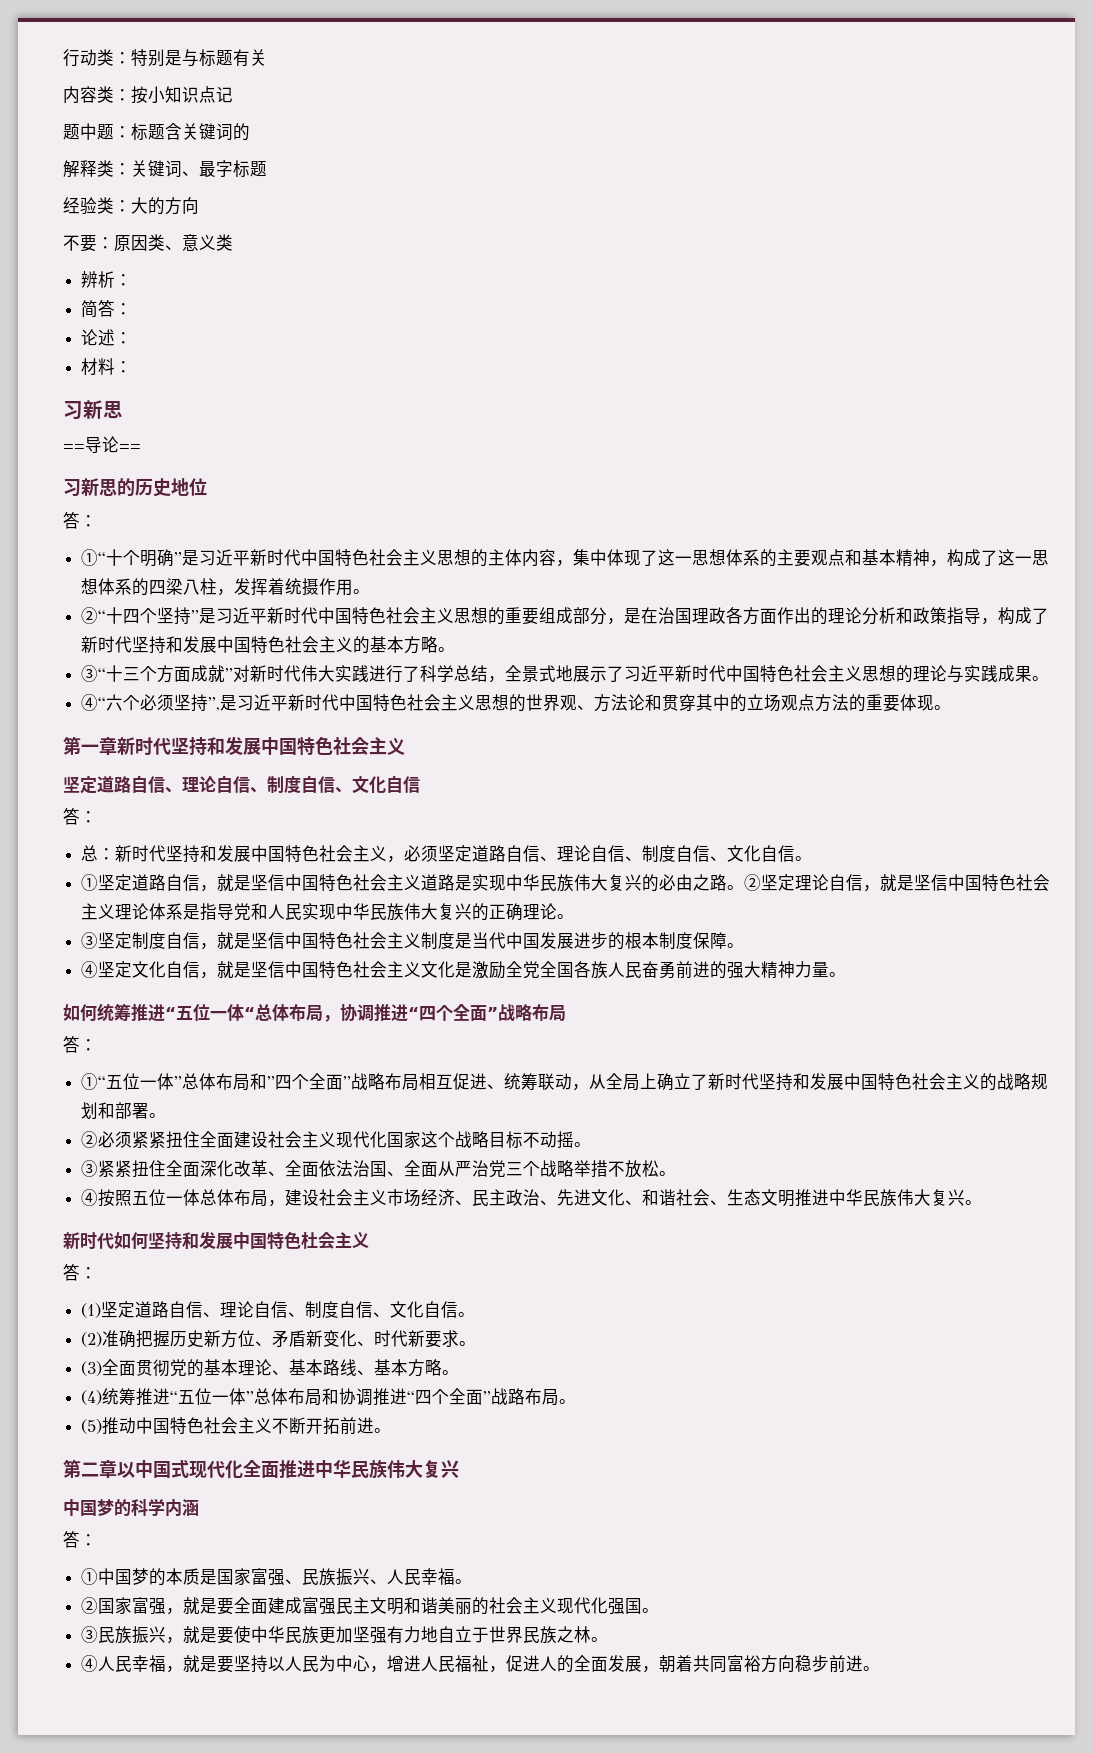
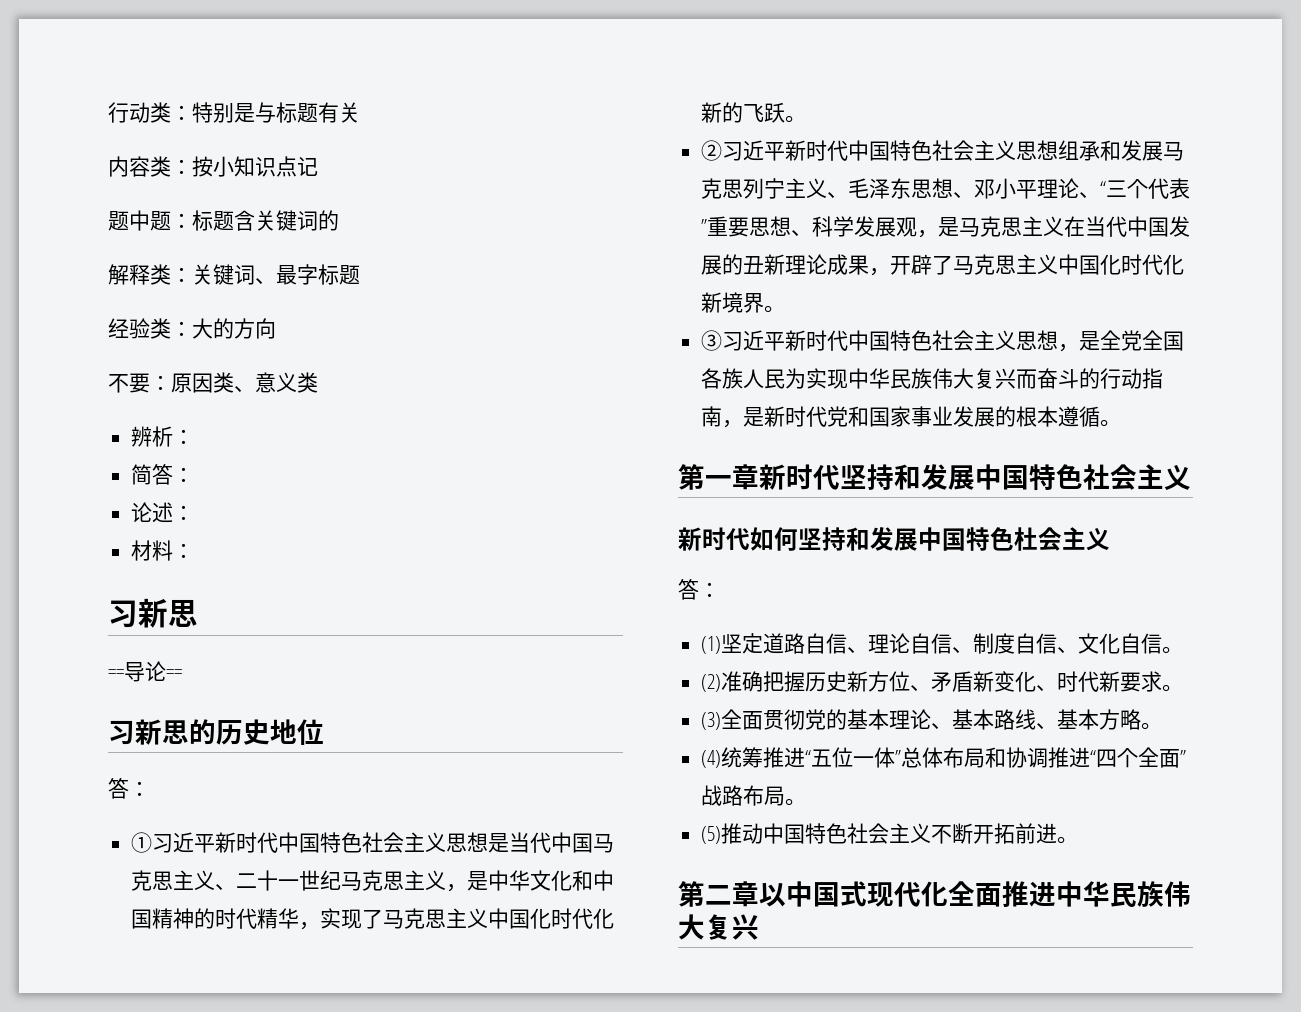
- ①“十个明确”是习近平新时代中国特色社会主义思想的主体内容，集中体现了这一思想体系的主要观点和基本精神，构成了这一思想体系的四梁八柱，发挥着统摄作用。
- ②“十四个坚持”是习近平新时代中国特色社会主义思想的重要组成部分，是在治国理政各方面作出的理论分析和政策指导，构成了新时代坚持和发展中国特色社会主义的基本方略。
- ③“十三个方面成就”对新时代伟大实践进行了科学总结，全景式地展示了习近平新时代中国特色社会主义思想的理论与实践成果。
- ④“六个必须坚持”,是习近平新时代中国特色社会主义思想的世界观、方法论和贯穿其中的立场观点方法的重要体现。
+ ①习近平新时代中国特色社会主义思想是当代中国马克思主义、二十一世纪马克思主义，是中华文化和中国精神的时代精华，实现了马克思主义中国化时代化新的飞跃。
+ ②习近平新时代中国特色社会主义思想组承和发展马克思列宁主义、毛泽东思想、邓小平理论、“三个代表”重要思想、科学发展观，是马克思主义在当代中国发展的丑新理论成果，开辟了马克思主义中国化时代化新境界。
+ ③习近平新时代中国特色社会主义思想，是全党全国各族人民为实现中华民族伟大复兴而奋斗的行动指南，是新时代党和国家事业发展的根本遵循。
  第一章新时代坚持和发展中国特色社会主义
- 坚定道路自信、理论自信、制度自信、文化自信
- 答：
- 总：新时代坚持和发展中国特色社会主义，必须坚定道路自信、理论自信、制度自信、文化自信。
- ①坚定道路自信，就是坚信中国特色社会主义道路是实现中华民族伟大复兴的必由之路。②坚定理论自信，就是坚信中国特色社会主义理论体系是指导党和人民实现中华民族伟大复兴的正确理论。
- ③坚定制度自信，就是坚信中国特色社会主义制度是当代中国发展进步的根本制度保障。
- ④坚定文化自信，就是坚信中国特色社会主义文化是激励全党全国各族人民奋勇前进的强大精神力量。
- 如何统筹推进“五位一体“总体布局，协调推进“四个全面”战略布局
- 答：
- ①“五位一体”总体布局和”四个全面”战略布局相互促进、统筹联动，从全局上确立了新时代坚持和发展中国特色社会主义的战略规划和部署。
- ②必须紧紧扭住全面建设社会主义现代化国家这个战略目标不动摇。
- ③紧紧扭住全面深化改革、全面依法治国、全面从严治党三个战略举措不放松。
- ④按照五位一体总体布局，建设社会主义市场经济、民主政治、先进文化、和谐社会、生态文明推进中华民族伟大复兴。
- 中国梦的科学内涵
- 答：
- ①中国梦的本质是国家富强、民族振兴、人民幸福。
- ②国家富强，就是要全面建成富强民主文明和谐美丽的社会主义现代化强国。
- ③民族振兴，就是要使中华民族更加坚强有力地自立于世界民族之林。
- ④人民幸福，就是要坚持以人民为中心，增进人民福祉，促进人的全面发展，朝着共同富裕方向稳步前进。

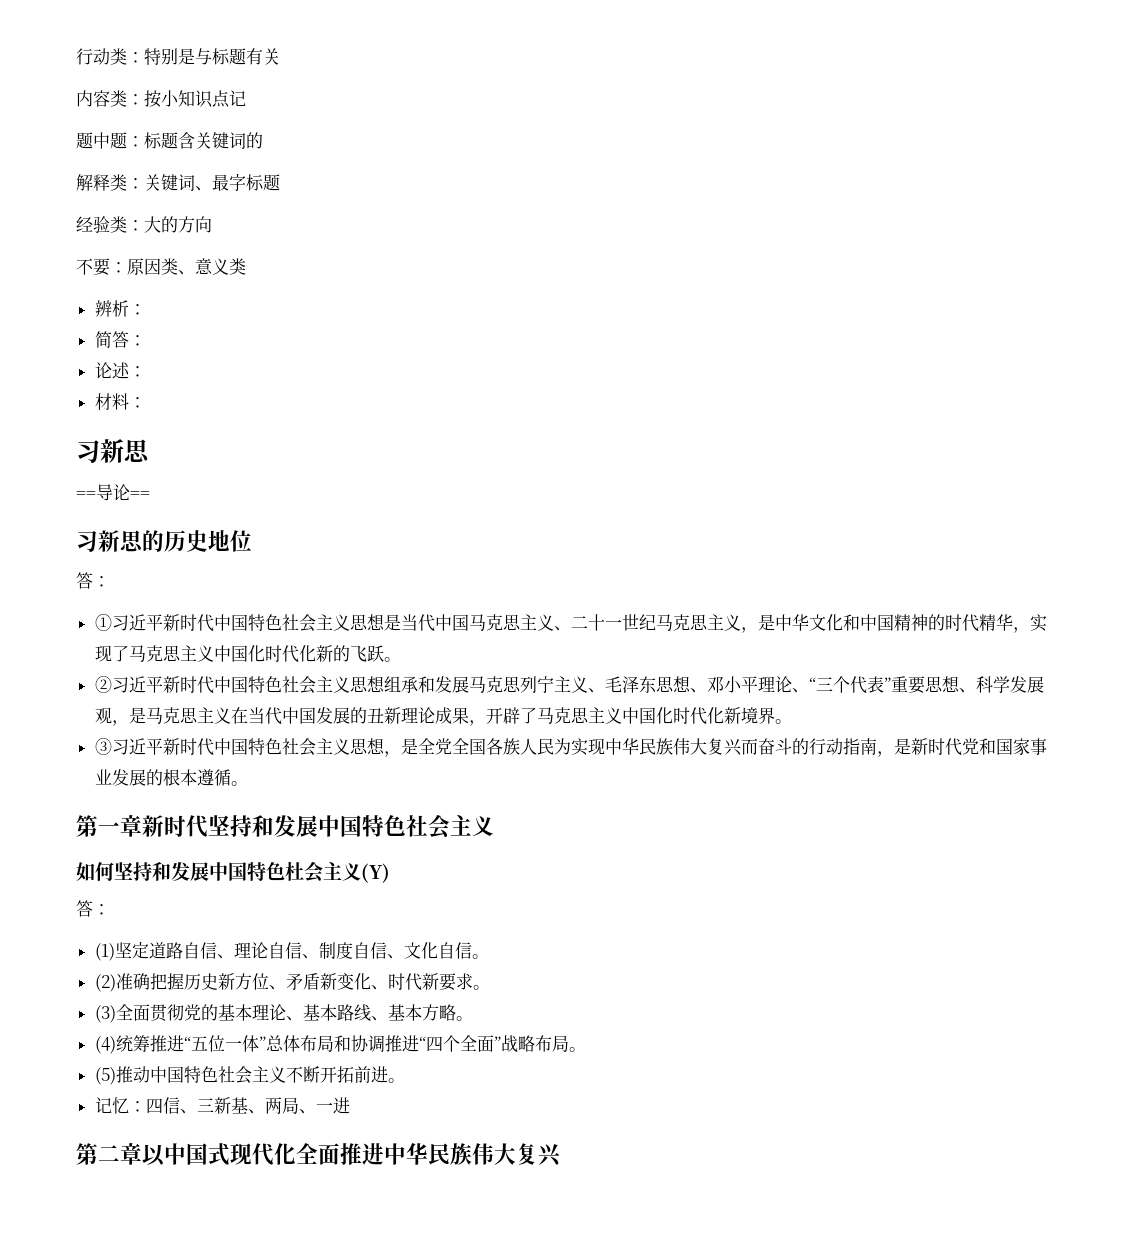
- 新时代如何坚持和发展中国特色杜会主义
+ 如何坚持和发展中国特色杜会主义(Y)
- (4)统筹推进“五位一体”总体布局和协调推进“四个全面”战路布局。
+ (4)统筹推进“五位一体”总体布局和协调推进“四个全面”战略布局。
+ 记忆：四信、三新基、两局、一进

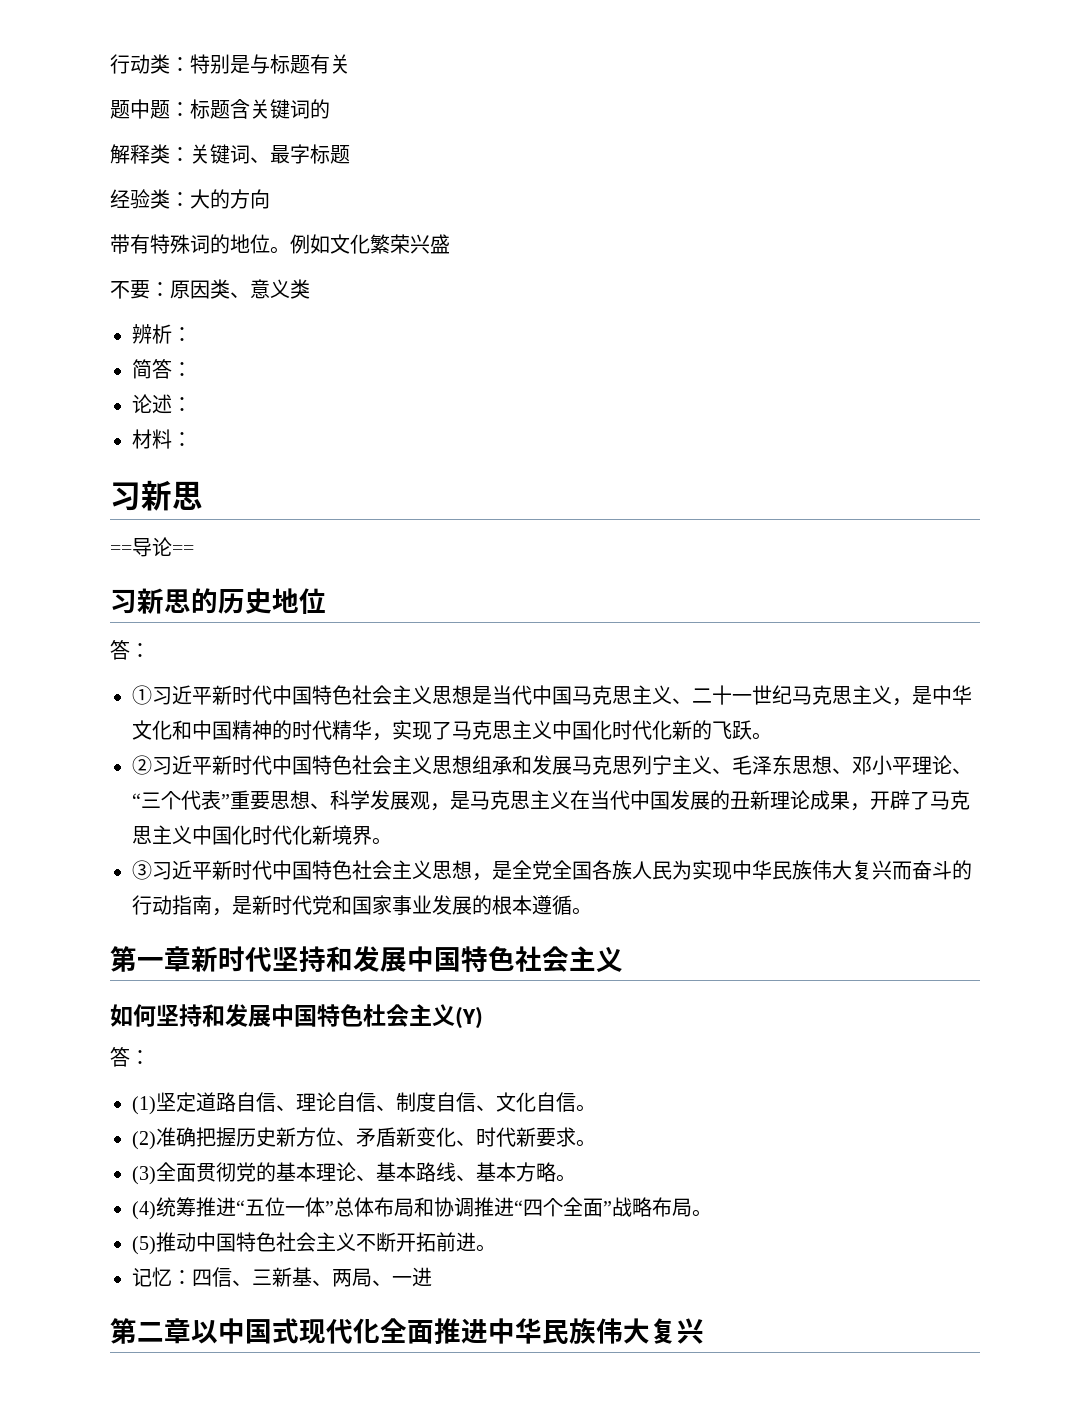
- 内容类：按小知识点记
+ 带有特殊词的地位。例如文化繁荣兴盛

